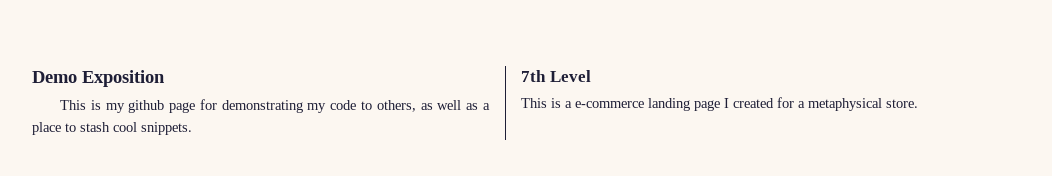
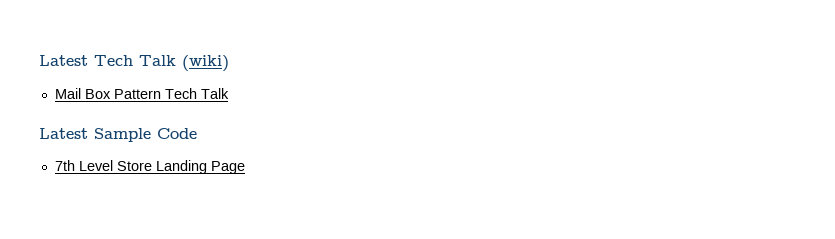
- Demo Exposition
- This is my github page for demonstrating my code to others, as well as a place to stash cool snippets.
- 7th Level
- This is a e-commerce landing page I created for a metaphysical store.
+ Latest Tech Talk (wiki)
+ Mail Box Pattern Tech Talk
+ Latest Sample Code
+ 7th Level Store Landing Page

